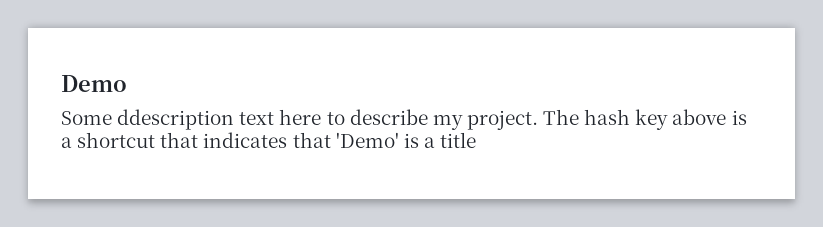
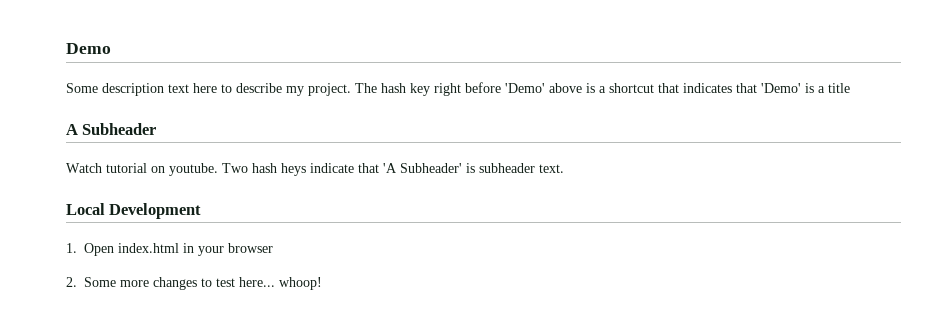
- Some ddescription text here to describe my project.
+ Some description text here to describe my project.
- The hash key above is a shortcut that indicates that 'Demo' is a title
+ The hash key right before 'Demo' above is a shortcut that indicates that 'Demo' is a title
+ A Subheader
+ Watch tutorial on youtube. Two hash heys indicate that 'A Subheader' is subheader text.
+ Local Development
+ 1. Open index.html in your browser
+ 2. Some more changes to test here... whoop!

